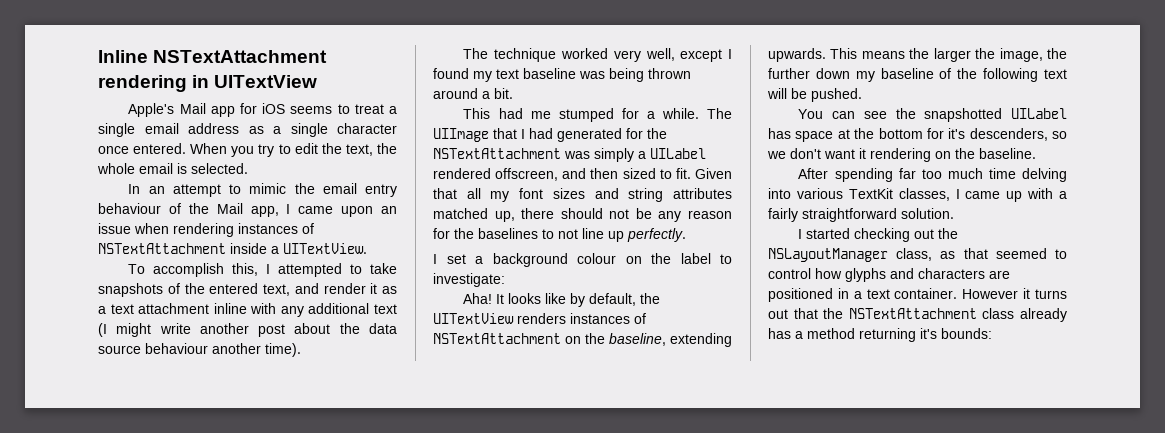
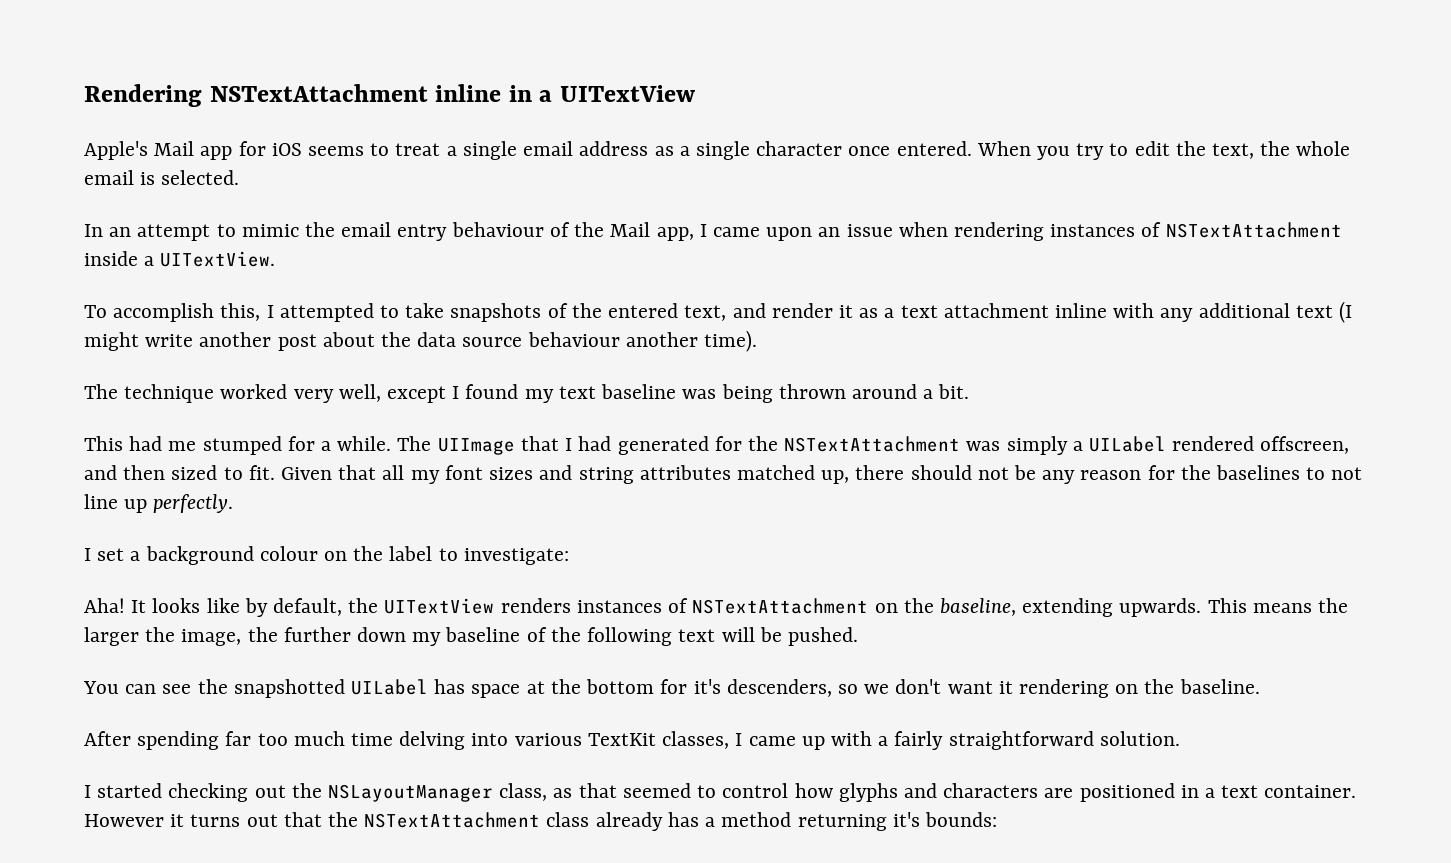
- Inline NSTextAttachment rendering in UITextView
+ Rendering NSTextAttachment inline in a UITextView

